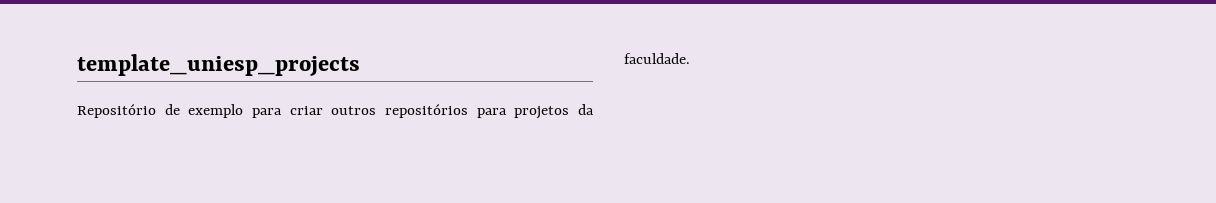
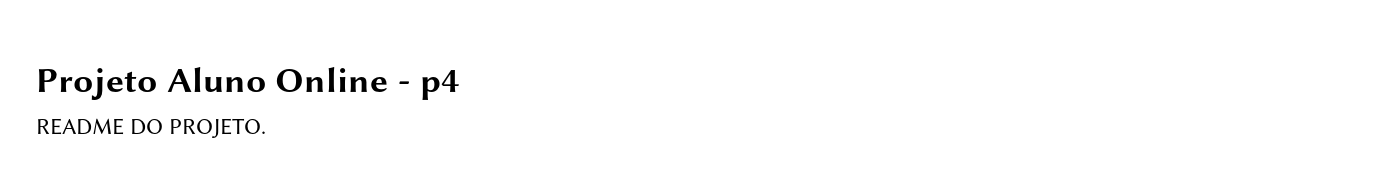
- template_uniesp_projects
- Repositório de exemplo para criar outros repositórios para projetos da faculdade.
+ Projeto Aluno Online - p4
+ README DO PROJETO.

